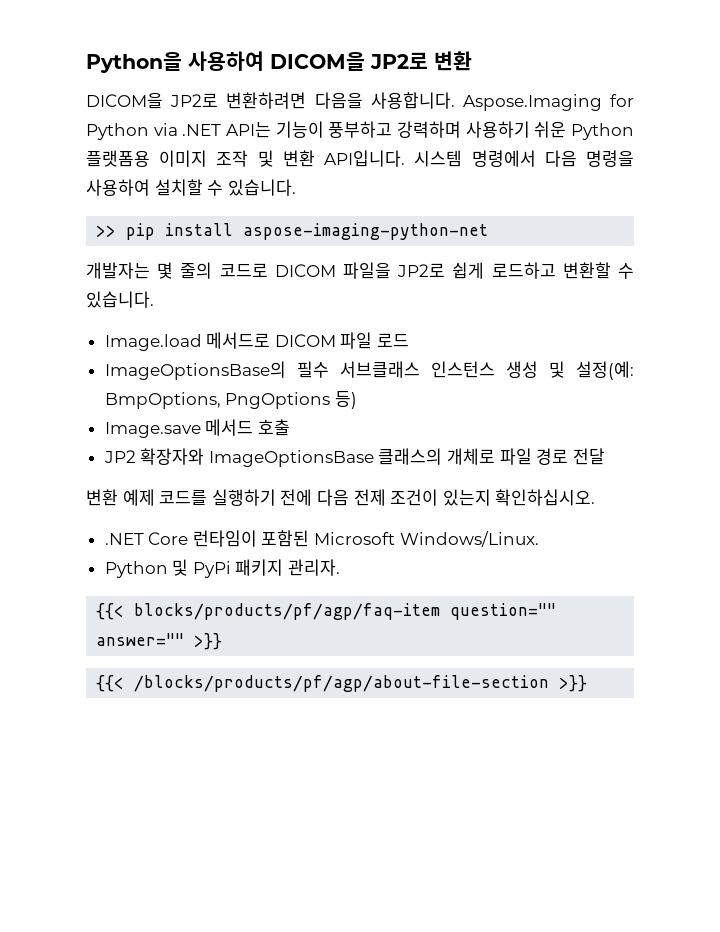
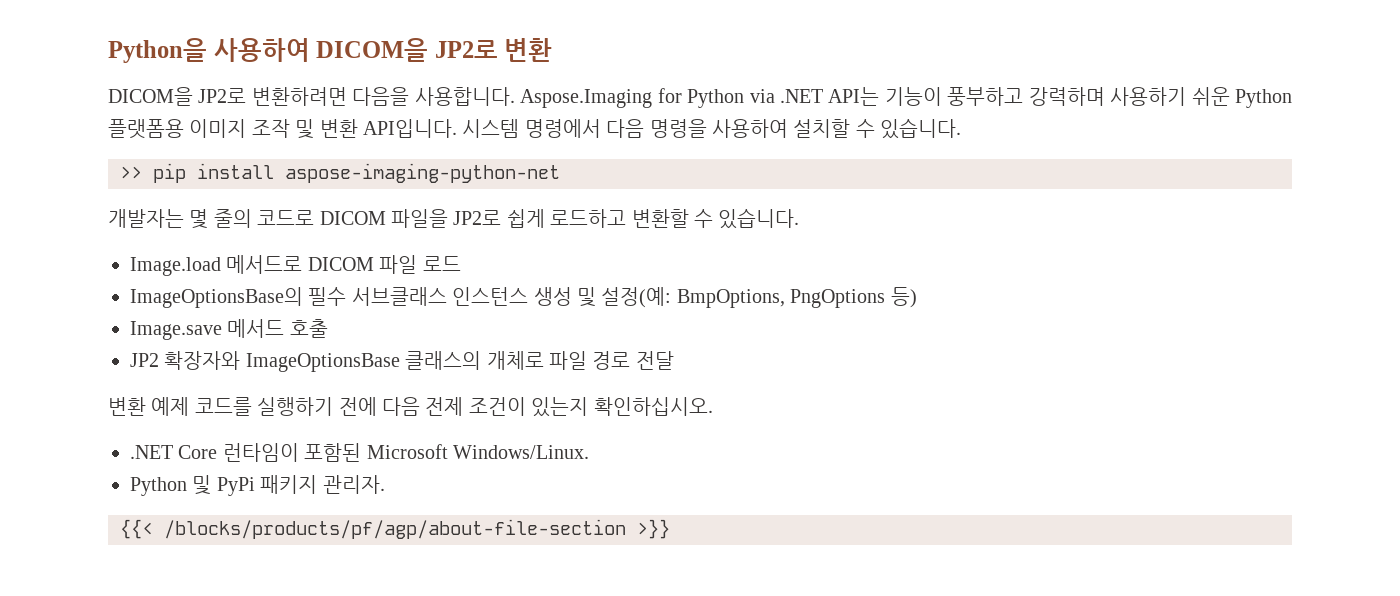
- {{< blocks/products/pf/agp/faq-item question="" answer="" >}}

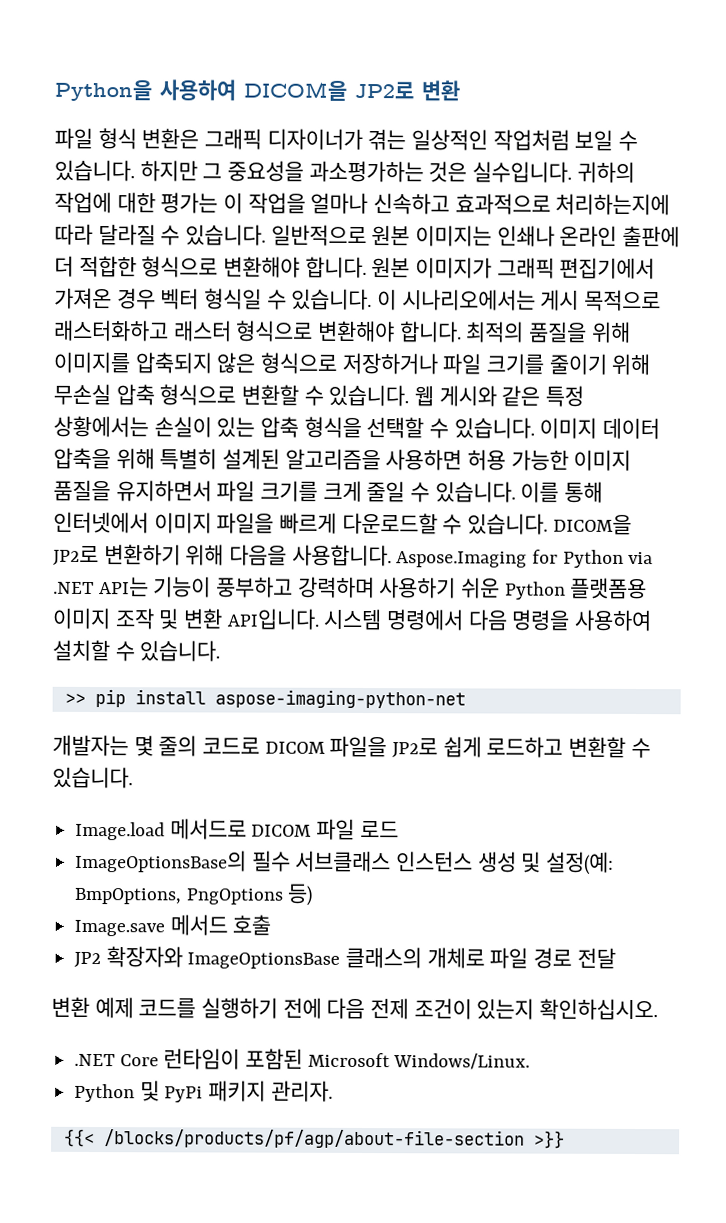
- DICOM을 JP2로 변환하려면 다음을 사용합니다.
+ 파일 형식 변환은 그래픽 디자이너가 겪는 일상적인 작업처럼 보일 수 있습니다. 하지만 그 중요성을 과소평가하는 것은 실수입니다. 귀하의 작업에 대한 평가는 이 작업을 얼마나 신속하고 효과적으로 처리하는지에 따라 달라질 수 있습니다. 일반적으로 원본 이미지는 인쇄나 온라인 출판에 더 적합한 형식으로 변환해야 합니다. 원본 이미지가 그래픽 편집기에서 가져온 경우 벡터 형식일 수 있습니다. 이 시나리오에서는 게시 목적으로 래스터화하고 래스터 형식으로 변환해야 합니다. 최적의 품질을 위해 이미지를 압축되지 않은 형식으로 저장하거나 파일 크기를 줄이기 위해 무손실 압축 형식으로 변환할 수 있습니다. 웹 게시와 같은 특정 상황에서는 손실이 있는 압축 형식을 선택할 수 있습니다. 이미지 데이터 압축을 위해 특별히 설계된 알고리즘을 사용하면 허용 가능한 이미지 품질을 유지하면서 파일 크기를 크게 줄일 수 있습니다. 이를 통해 인터넷에서 이미지 파일을 빠르게 다운로드할 수 있습니다. DICOM을 JP2로 변환하기 위해 다음을 사용합니다.

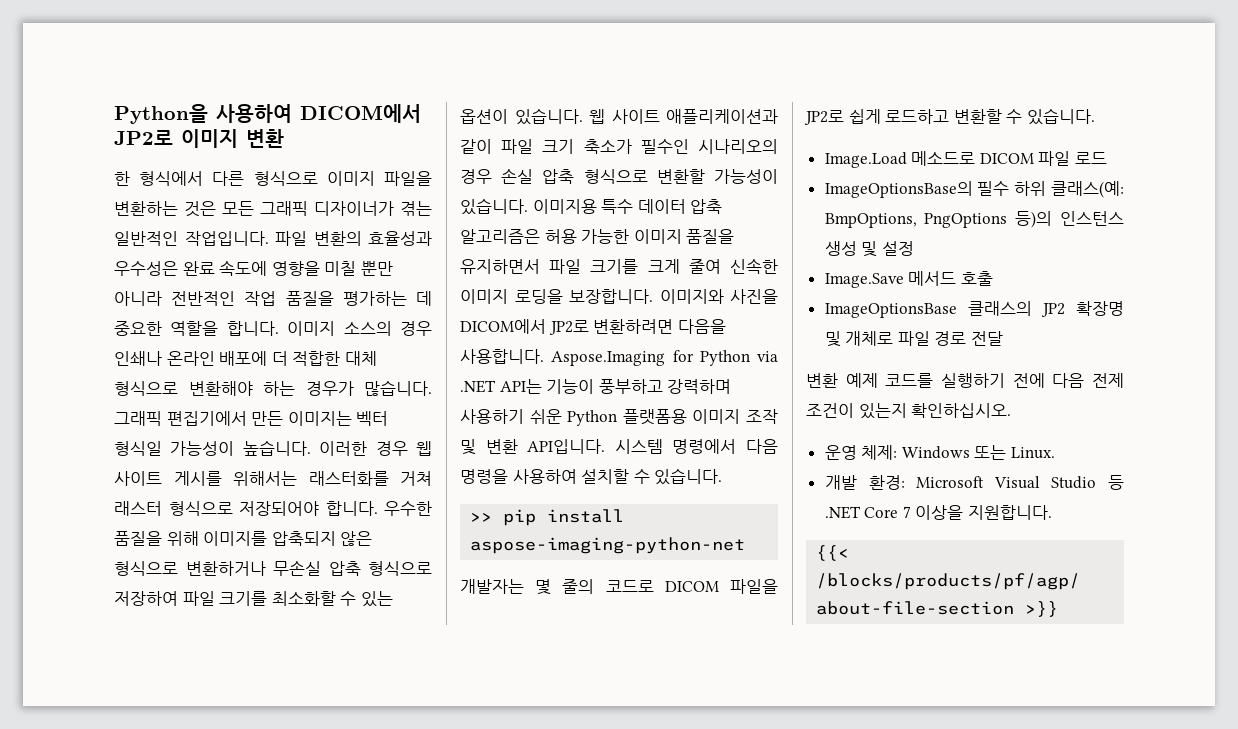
- Python을 사용하여 DICOM을 JP2로 변환
- 파일 형식 변환은 그래픽 디자이너가 겪는 일상적인 작업처럼 보일 수 있습니다. 하지만 그 중요성을 과소평가하는 것은 실수입니다. 귀하의 작업에 대한 평가는 이 작업을 얼마나 신속하고 효과적으로 처리하는지에 따라 달라질 수 있습니다. 일반적으로 원본 이미지는 인쇄나 온라인 출판에 더 적합한 형식으로 변환해야 합니다. 원본 이미지가 그래픽 편집기에서 가져온 경우 벡터 형식일 수 있습니다. 이 시나리오에서는 게시 목적으로 래스터화하고 래스터 형식으로 변환해야 합니다. 최적의 품질을 위해 이미지를 압축되지 않은 형식으로 저장하거나 파일 크기를 줄이기 위해 무손실 압축 형식으로 변환할 수 있습니다. 웹 게시와 같은 특정 상황에서는 손실이 있는 압축 형식을 선택할 수 있습니다. 이미지 데이터 압축을 위해 특별히 설계된 알고리즘을 사용하면 허용 가능한 이미지 품질을 유지하면서 파일 크기를 크게 줄일 수 있습니다. 이를 통해 인터넷에서 이미지 파일을 빠르게 다운로드할 수 있습니다. DICOM을 JP2로 변환하기 위해 다음을 사용합니다.
+ Python을 사용하여 DICOM에서 JP2로 이미지 변환
+ 한 형식에서 다른 형식으로 이미지 파일을 변환하는 것은 모든 그래픽 디자이너가 겪는 일반적인 작업입니다. 파일 변환의 효율성과 우수성은 완료 속도에 영향을 미칠 뿐만 아니라 전반적인 작업 품질을 평가하는 데 중요한 역할을 합니다. 이미지 소스의 경우 인쇄나 온라인 배포에 더 적합한 대체 형식으로 변환해야 하는 경우가 많습니다. 그래픽 편집기에서 만든 이미지는 벡터 형식일 가능성이 높습니다. 이러한 경우 웹 사이트 게시를 위해서는 래스터화를 거쳐 래스터 형식으로 저장되어야 합니다. 우수한 품질을 위해 이미지를 압축되지 않은 형식으로 변환하거나 무손실 압축 형식으로 저장하여 파일 크기를 최소화할 수 있는 옵션이 있습니다. 웹 사이트 애플리케이션과 같이 파일 크기 축소가 필수인 시나리오의 경우 손실 압축 형식으로 변환할 가능성이 있습니다. 이미지용 특수 데이터 압축 알고리즘은 허용 가능한 이미지 품질을 유지하면서 파일 크기를 크게 줄여 신속한 이미지 로딩을 보장합니다. 이미지와 사진을 DICOM에서 JP2로 변환하려면 다음을 사용합니다.
- Image.load 메서드로 DICOM 파일 로드
+ Image.Load 메소드로 DICOM 파일 로드
- ImageOptionsBase의 필수 서브클래스 인스턴스 생성 및 설정(예: BmpOptions, PngOptions 등)
- Image.save 메서드 호출
- JP2 확장자와 ImageOptionsBase 클래스의 개체로 파일 경로 전달
+ ImageOptionsBase의 필수 하위 클래스(예: BmpOptions, PngOptions 등)의 인스턴스 생성 및 설정
+ Image.Save 메서드 호출
+ ImageOptionsBase 클래스의 JP2 확장명 및 개체로 파일 경로 전달
- .NET Core 런타임이 포함된 Microsoft Windows/Linux.
- Python 및 PyPi 패키지 관리자.
+ 운영 체제: Windows 또는 Linux.
+ 개발 환경: Microsoft Visual Studio 등 .NET Core 7 이상을 지원합니다.

